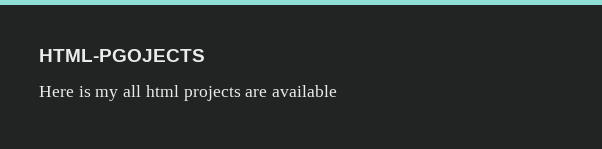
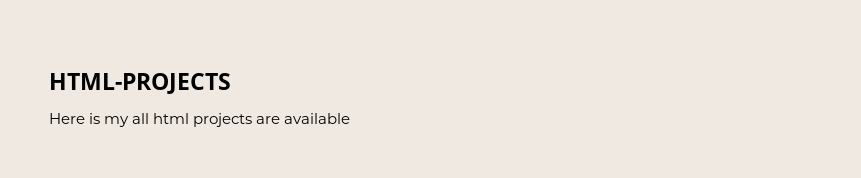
- HTML-PGOJECTS
+ HTML-PROJECTS

